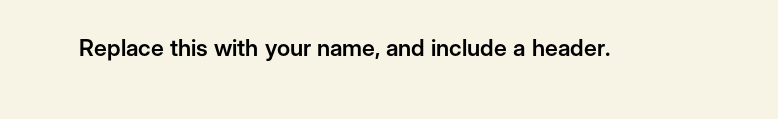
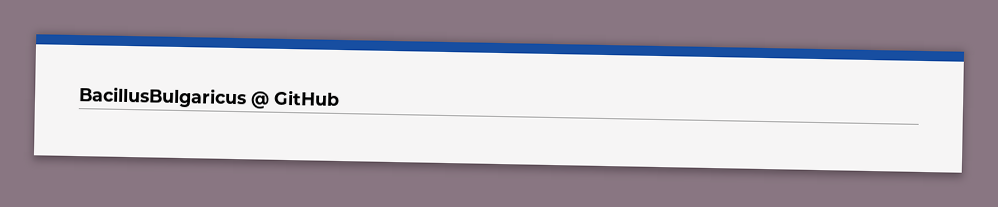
- Replace this with your name, and include a header.
+ BacillusBulgaricus @ GitHub

